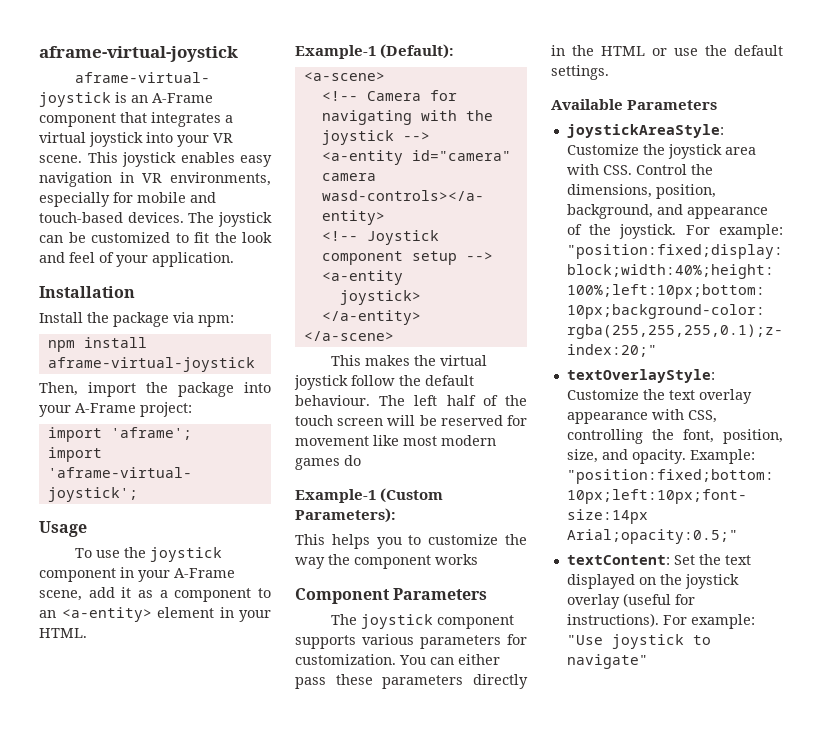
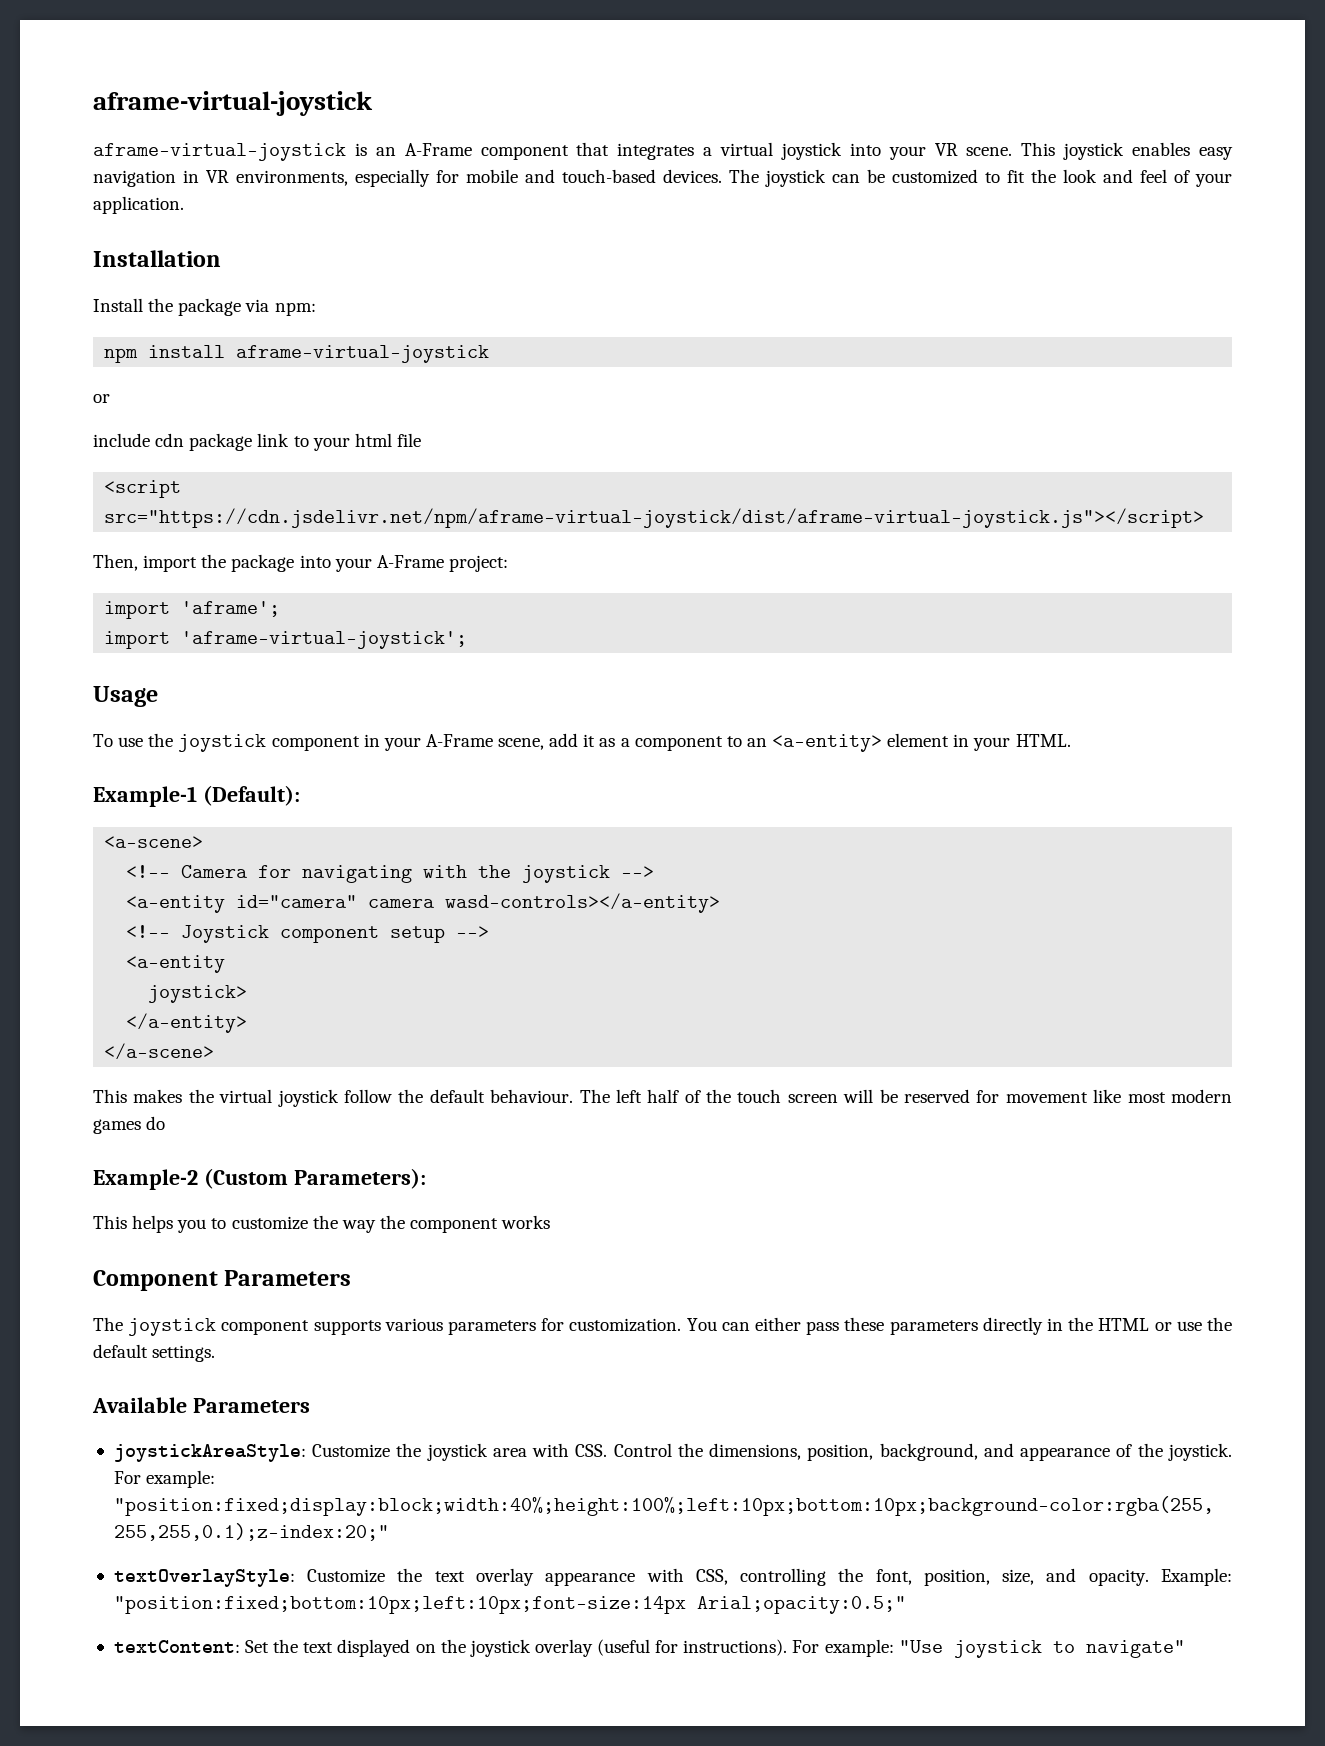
  npm install aframe-virtual-joystick
+ or
+ include cdn package link to your html file
+ <script src="https://cdn.jsdelivr.net/npm/aframe-virtual-joystick/dist/aframe-virtual-joystick.js"></script>
- Example-1 (Custom Parameters):
+ Example-2 (Custom Parameters):

